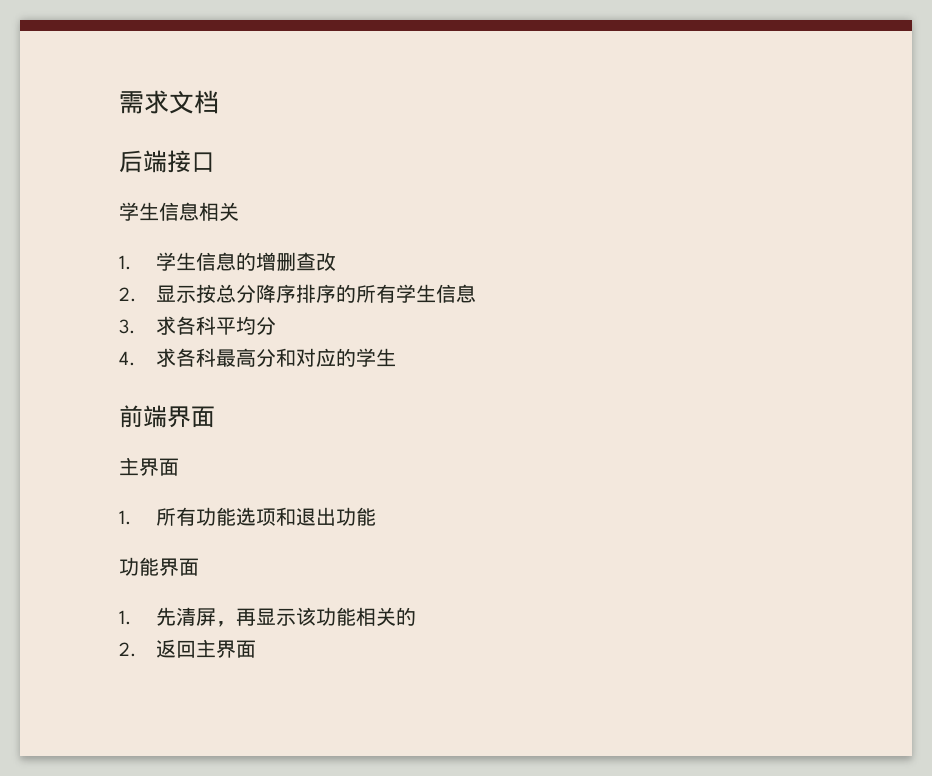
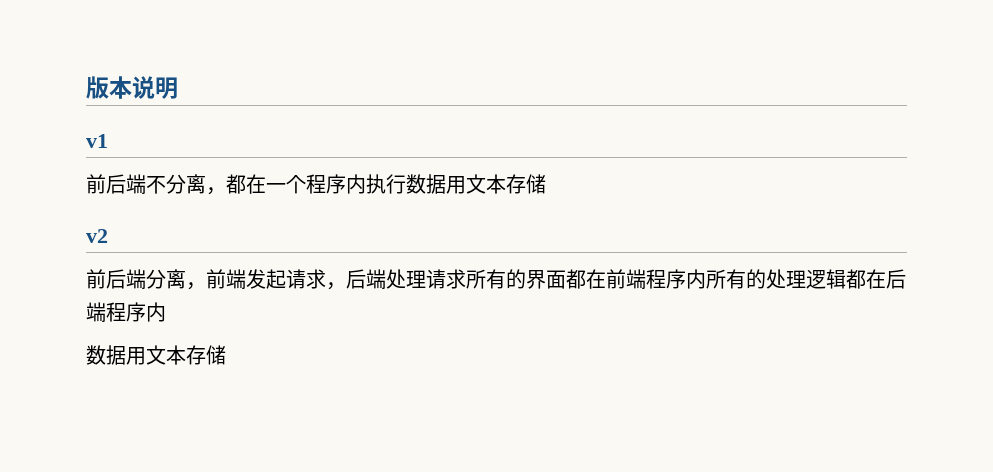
- 需求文档
- 后端接口
- 学生信息相关
- 1.学生信息的增删查改
- 2.显示按总分降序排序的所有学生信息
- 3.求各科平均分
- 4.求各科最高分和对应的学生
- 前端界面
- 主界面
- 1.所有功能选项和退出功能
- 功能界面
- 1.先清屏，再显示该功能相关的
- 2.返回主界面
+ 版本说明
+ v1
+ 前后端不分离，都在一个程序内执行数据用文本存储
+ v2
+ 前后端分离，前端发起请求，后端处理请求所有的界面都在前端程序内所有的处理逻辑都在后端程序内
+ 数据用文本存储

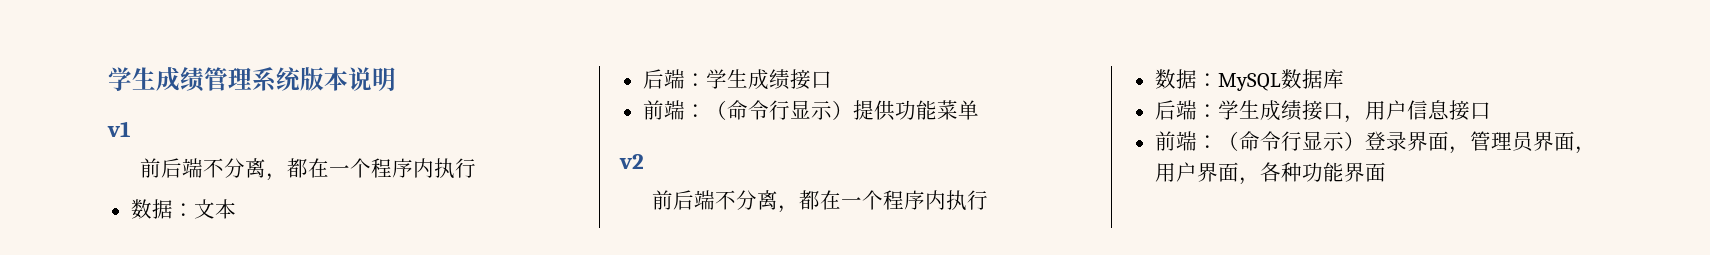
- 版本说明
+ 学生成绩管理系统版本说明
  v1
- 前后端不分离，都在一个程序内执行数据用文本存储
+ 前后端不分离，都在一个程序内执行
+ 数据：文本
+ 后端：学生成绩接口
+ 前端：（命令行显示）提供功能菜单
  v2
- 前后端分离，前端发起请求，后端处理请求所有的界面都在前端程序内所有的处理逻辑都在后端程序内
- 数据用文本存储
+ 前后端不分离，都在一个程序内执行
+ 数据：MySQL数据库
+ 后端：学生成绩接口，用户信息接口
+ 前端：（命令行显示）登录界面，管理员界面，用户界面，各种功能界面

